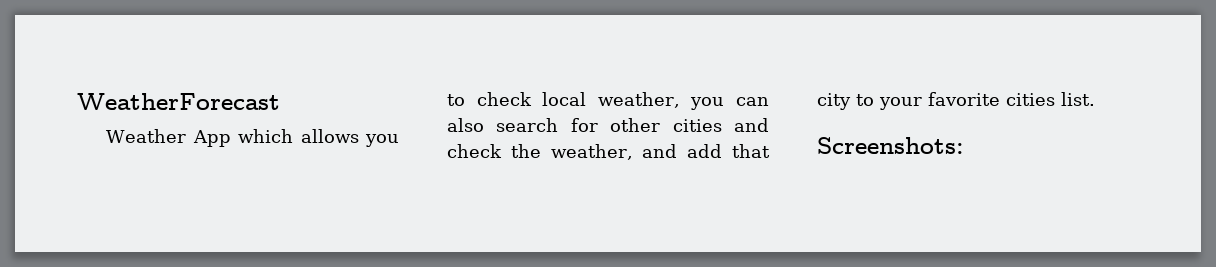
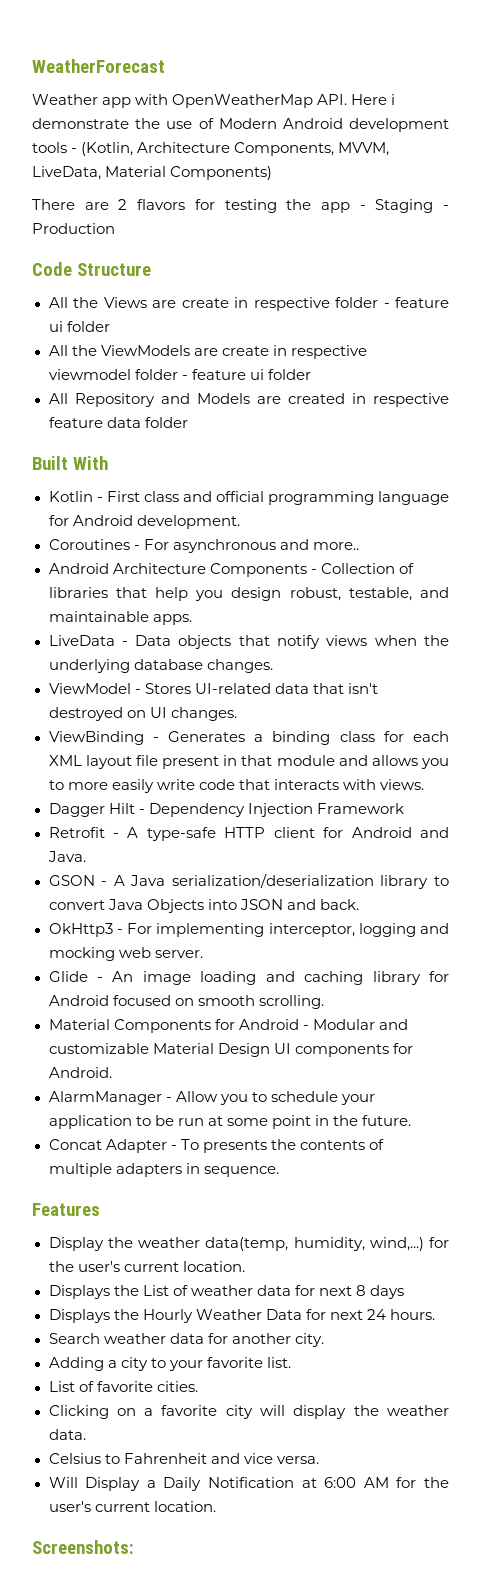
- Weather App which allows you to check local weather, you can also search for other cities and check the weather, and add that city to your favorite cities list.
+ Weather app with OpenWeatherMap API. Here i demonstrate the use of Modern Android development tools - (Kotlin, Architecture Components, MVVM, LiveData, Material Components)
+ There are 2 flavors for testing the app - Staging - Production
+ Code Structure
+ All the Views are create in respective folder - feature ui folder
+ All the ViewModels are create in respective viewmodel folder - feature ui folder
+ All Repository and Models are created in respective feature data folder
+ Built With
+ Kotlin - First class and official programming language for Android development.
+ Coroutines - For asynchronous and more..
+ Android Architecture Components - Collection of libraries that help you design robust, testable, and maintainable apps.
+ LiveData - Data objects that notify views when the underlying database changes.
+ ViewModel - Stores UI-related data that isn't destroyed on UI changes.
+ ViewBinding - Generates a binding class for each XML layout file present in that module and allows you to more easily write code that interacts with views.
+ Dagger Hilt - Dependency Injection Framework
+ Retrofit - A type-safe HTTP client for Android and Java.
+ GSON - A Java serialization/deserialization library to convert Java Objects into JSON and back.
+ OkHttp3 - For implementing interceptor, logging and mocking web server.
+ Glide - An image loading and caching library for Android focused on smooth scrolling.
+ Material Components for Android - Modular and customizable Material Design UI components for Android.
+ AlarmManager - Allow you to schedule your application to be run at some point in the future.
+ Concat Adapter - To presents the contents of multiple adapters in sequence.
+ Features
+ Display the weather data(temp, humidity, wind,...) for the user's current location.
+ Displays the List of weather data for next 8 days
+ Displays the Hourly Weather Data for next 24 hours.
+ Search weather data for another city.
+ Adding a city to your favorite list.
+ List of favorite cities.
+ Clicking on a favorite city will display the weather data.
+ Celsius to Fahrenheit and vice versa.
+ Will Display a Daily Notification at 6:00 AM for the user's current location.

